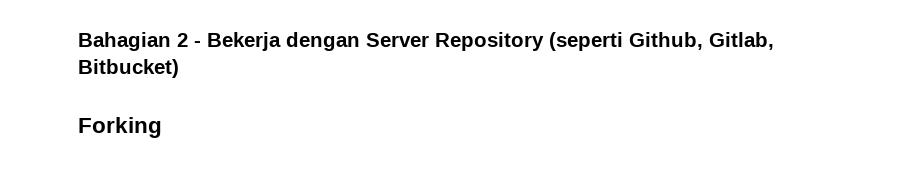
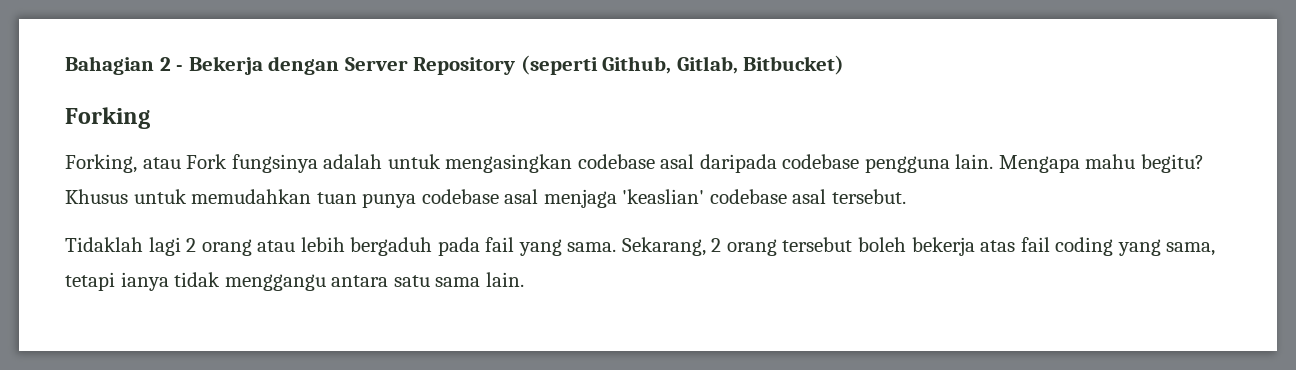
+ Forking, atau Fork fungsinya adalah untuk mengasingkan codebase asal daripada codebase pengguna lain. Mengapa mahu begitu? Khusus untuk memudahkan tuan punya codebase asal menjaga 'keaslian' codebase asal tersebut.
+ Tidaklah lagi 2 orang atau lebih bergaduh pada fail yang sama. Sekarang, 2 orang tersebut boleh bekerja atas fail coding yang sama, tetapi ianya tidak menggangu antara satu sama lain.

